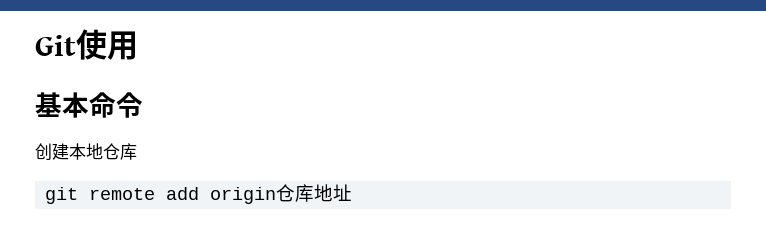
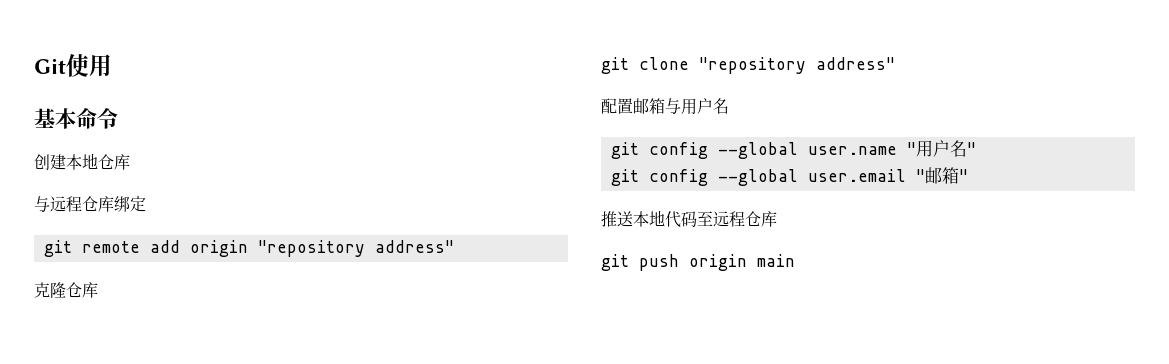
+ 与远程仓库绑定
- git remote add origin仓库地址
+ git remote add origin "repository address"
+ 克隆仓库
+ git clone "repository address"
+ 配置邮箱与用户名
+ git config --global user.name "用户名"
+ git config --global user.email "邮箱"
+ 推送本地代码至远程仓库
+ git push origin main

